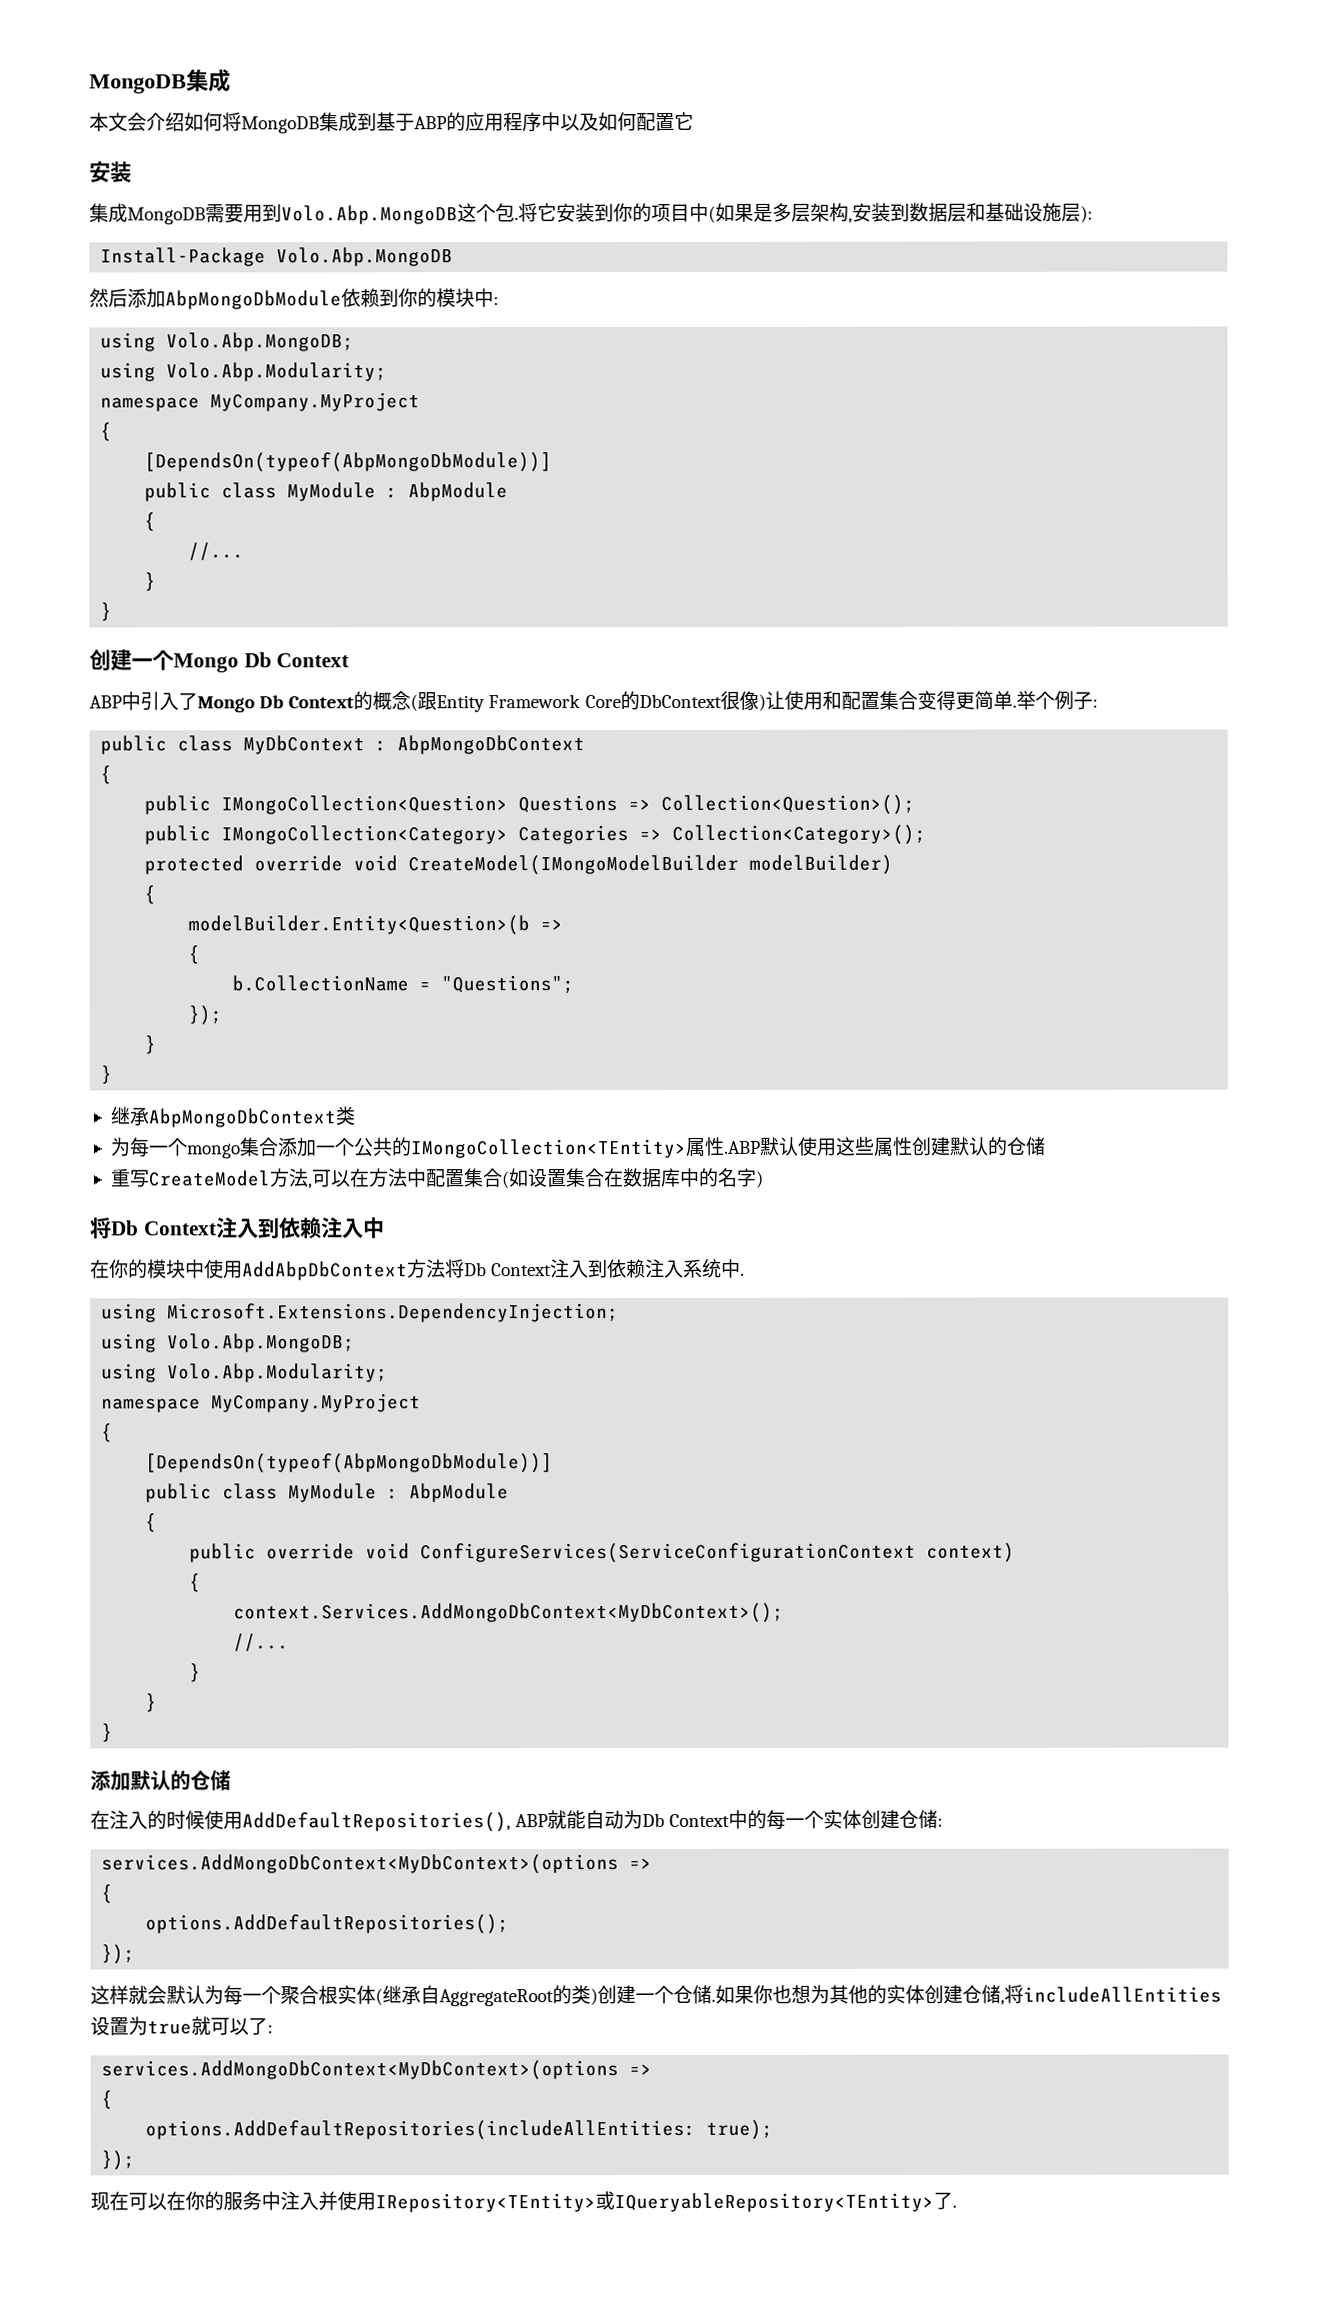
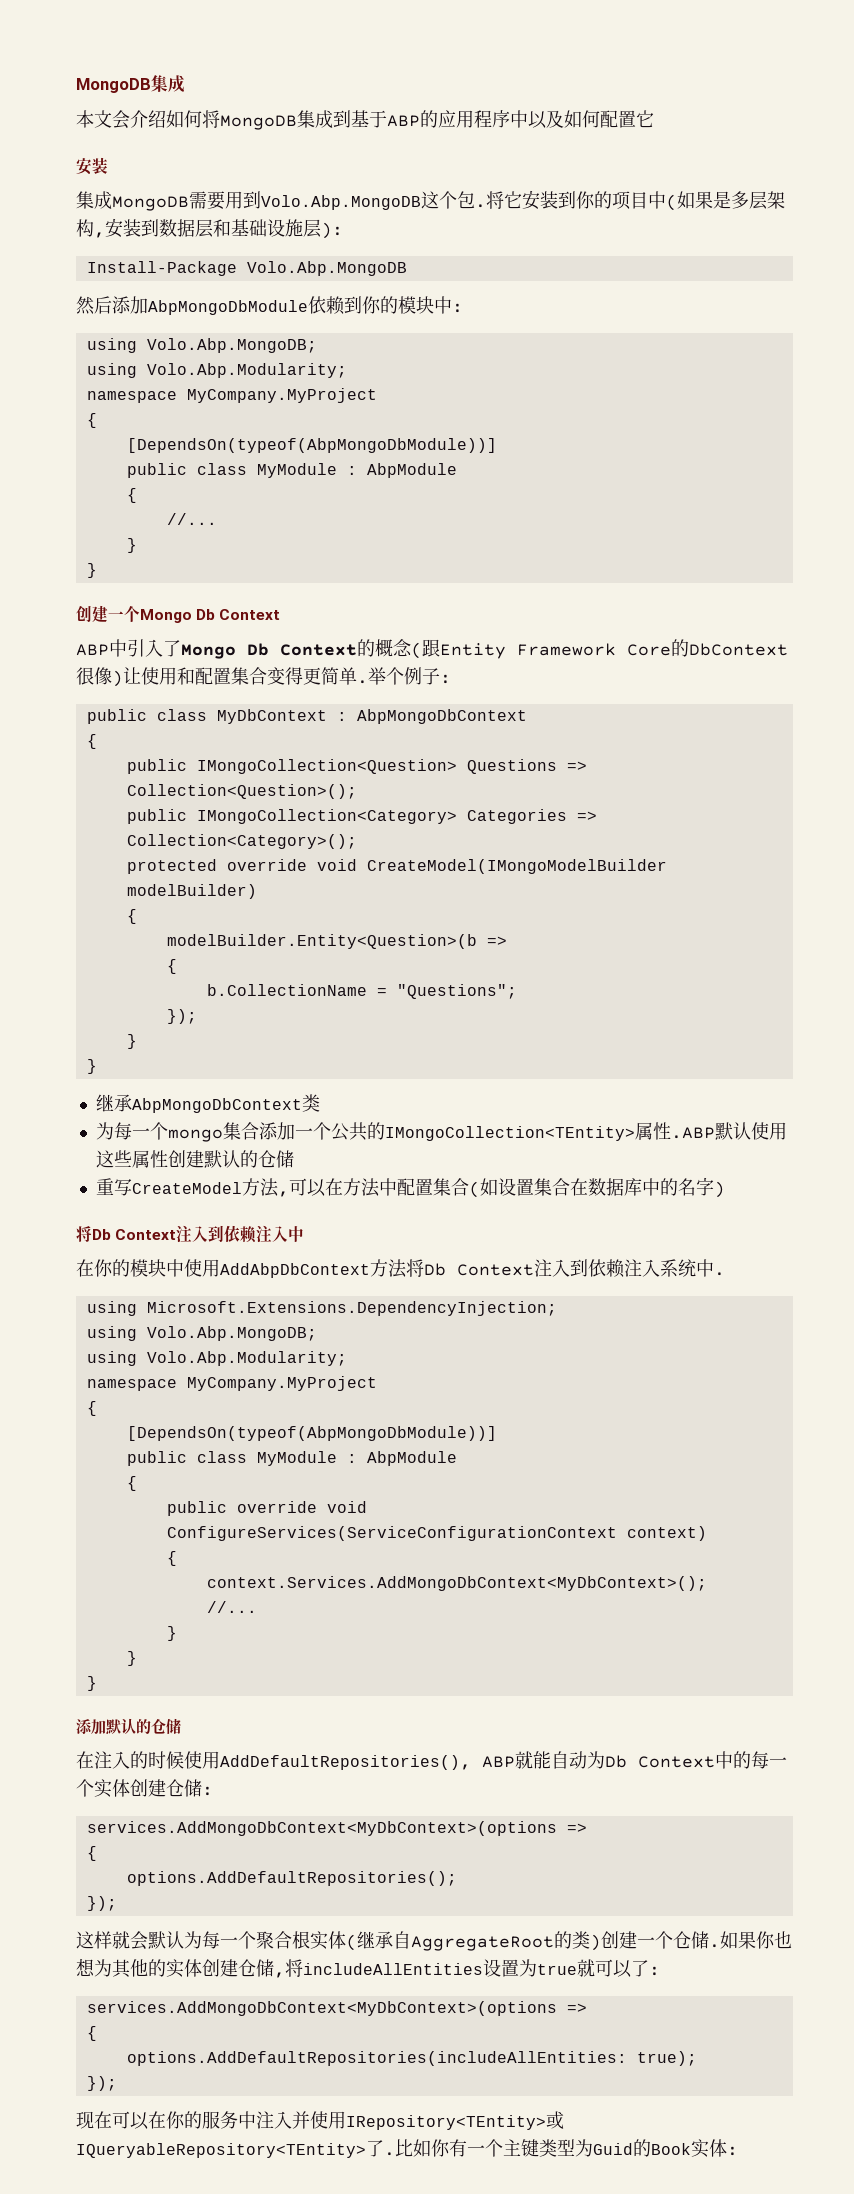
+ 比如你有一个主键类型为Guid的Book实体:

